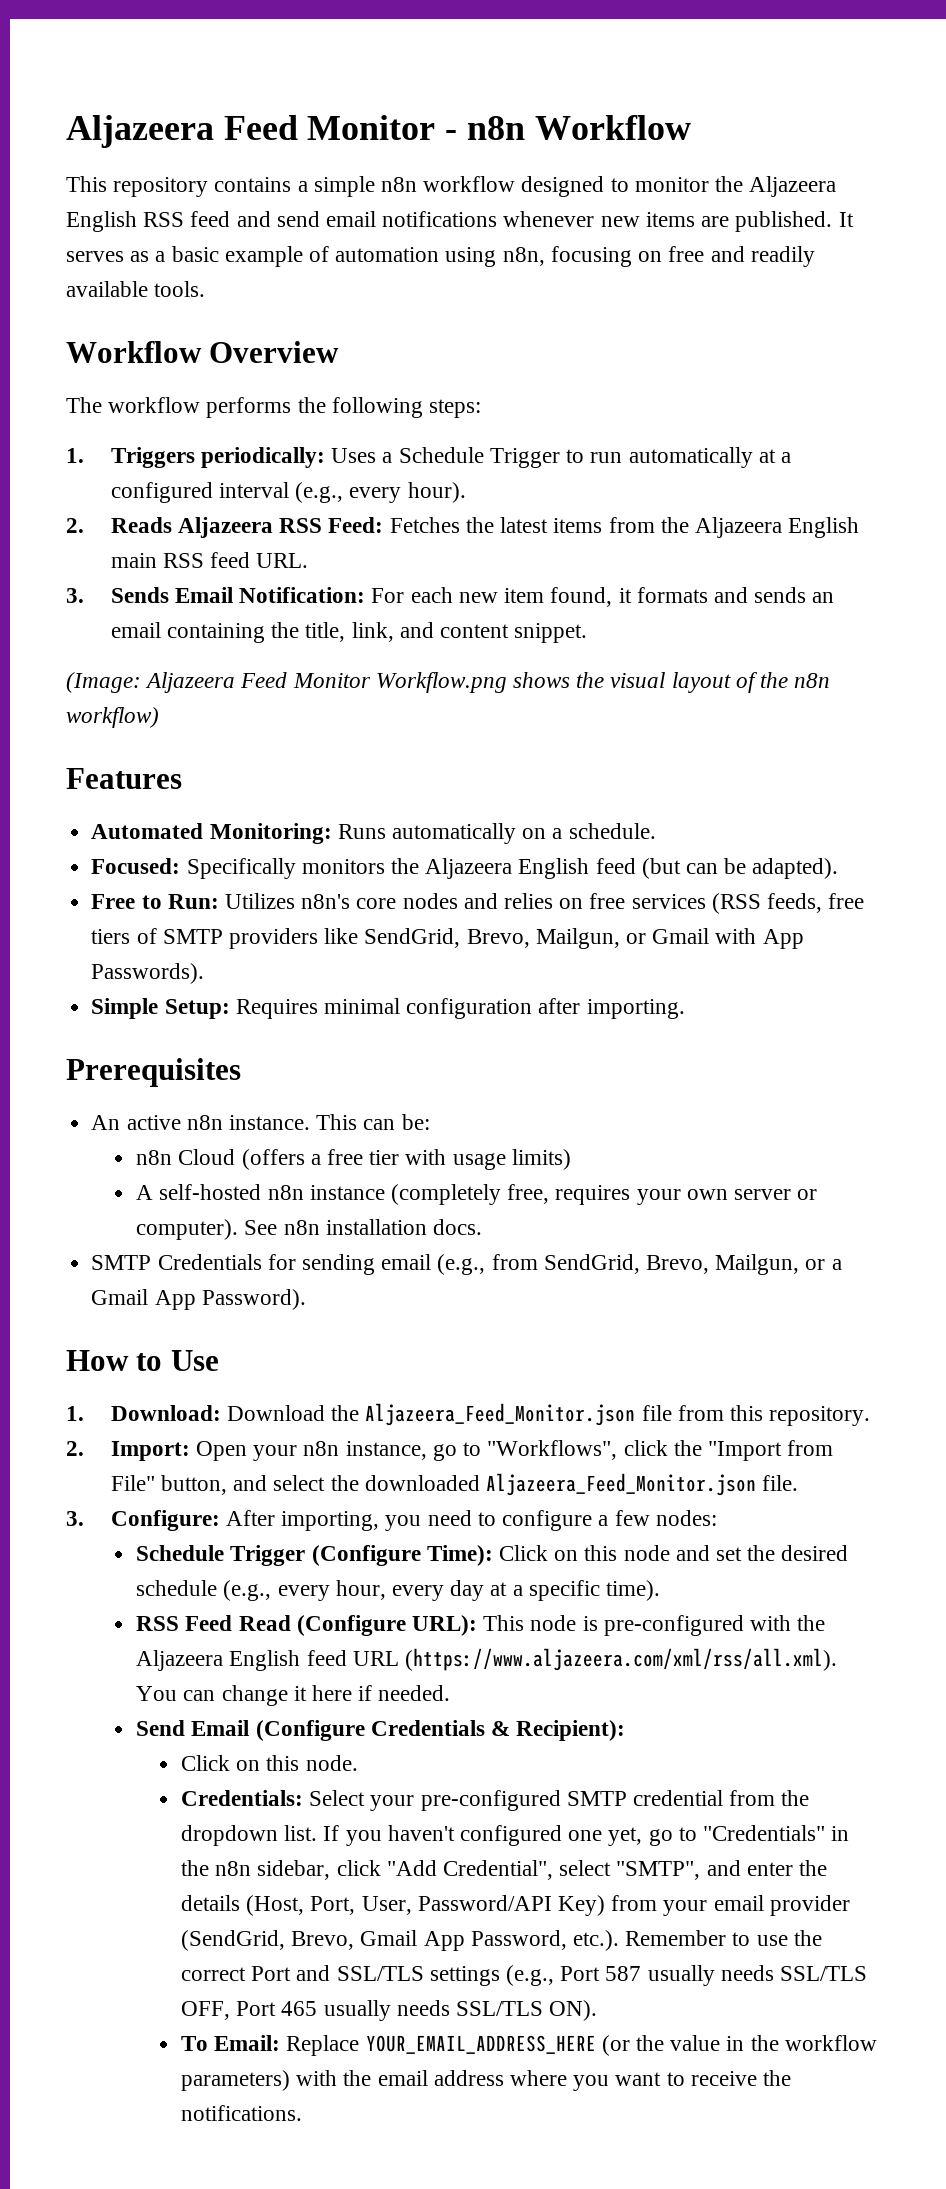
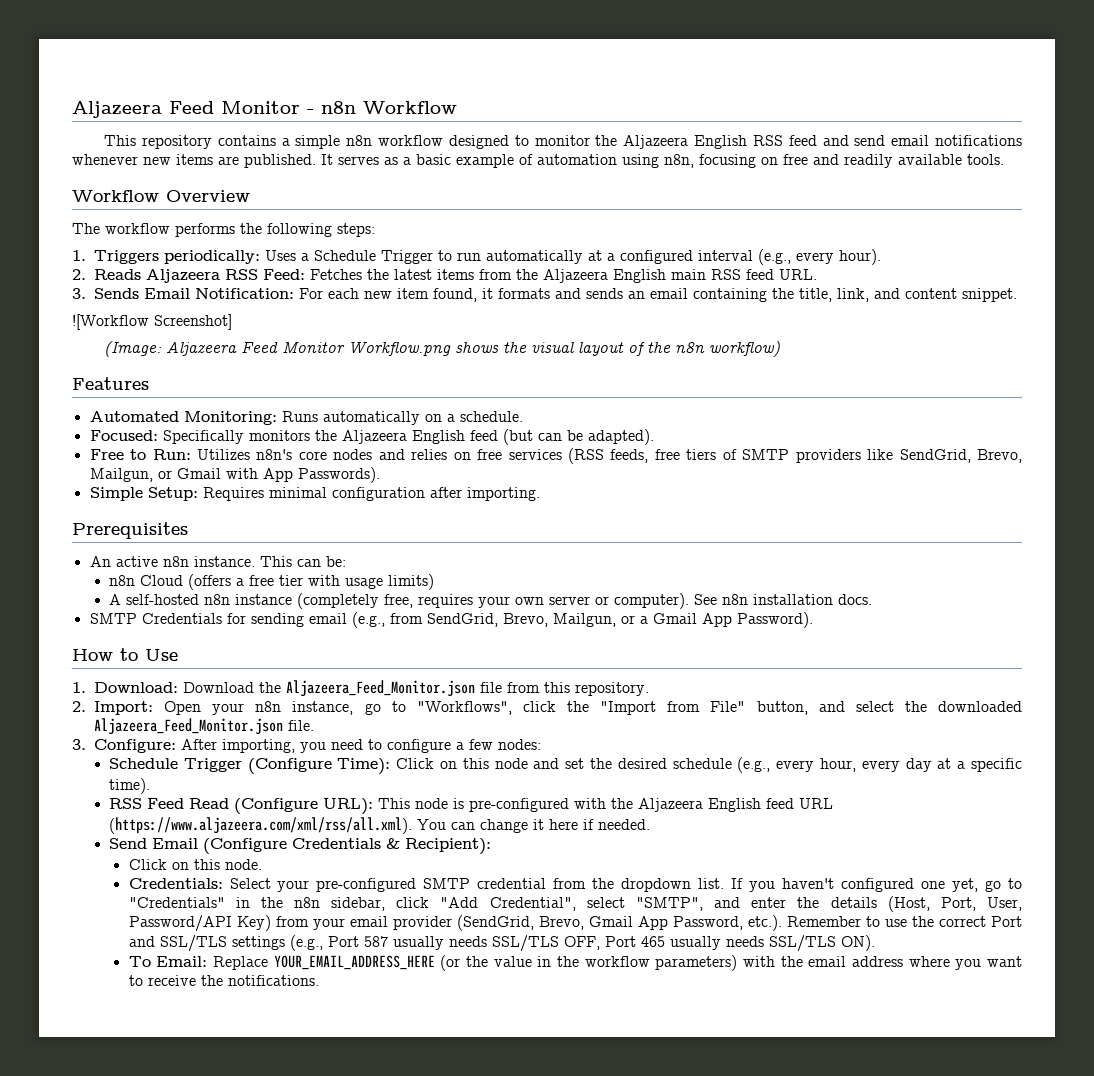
+ ![Workflow Screenshot]

